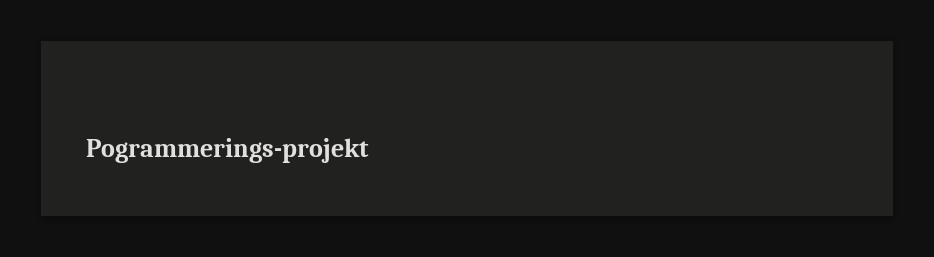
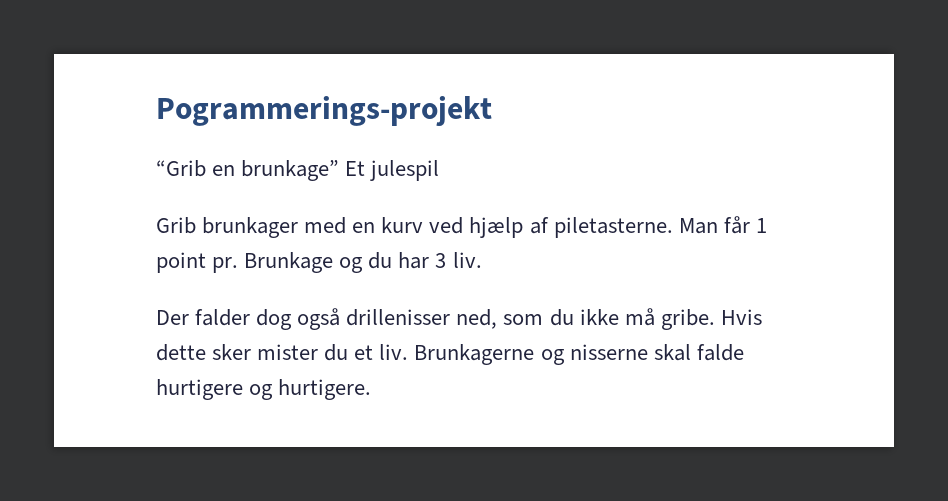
+ “Grib en brunkage” Et julespil
+ Grib brunkager med en kurv ved hjælp af piletasterne. Man får 1 point pr. Brunkage og du har 3 liv.
+ Der falder dog også drillenisser ned, som du ikke må gribe. Hvis dette sker mister du et liv. Brunkagerne og nisserne skal falde hurtigere og hurtigere.

